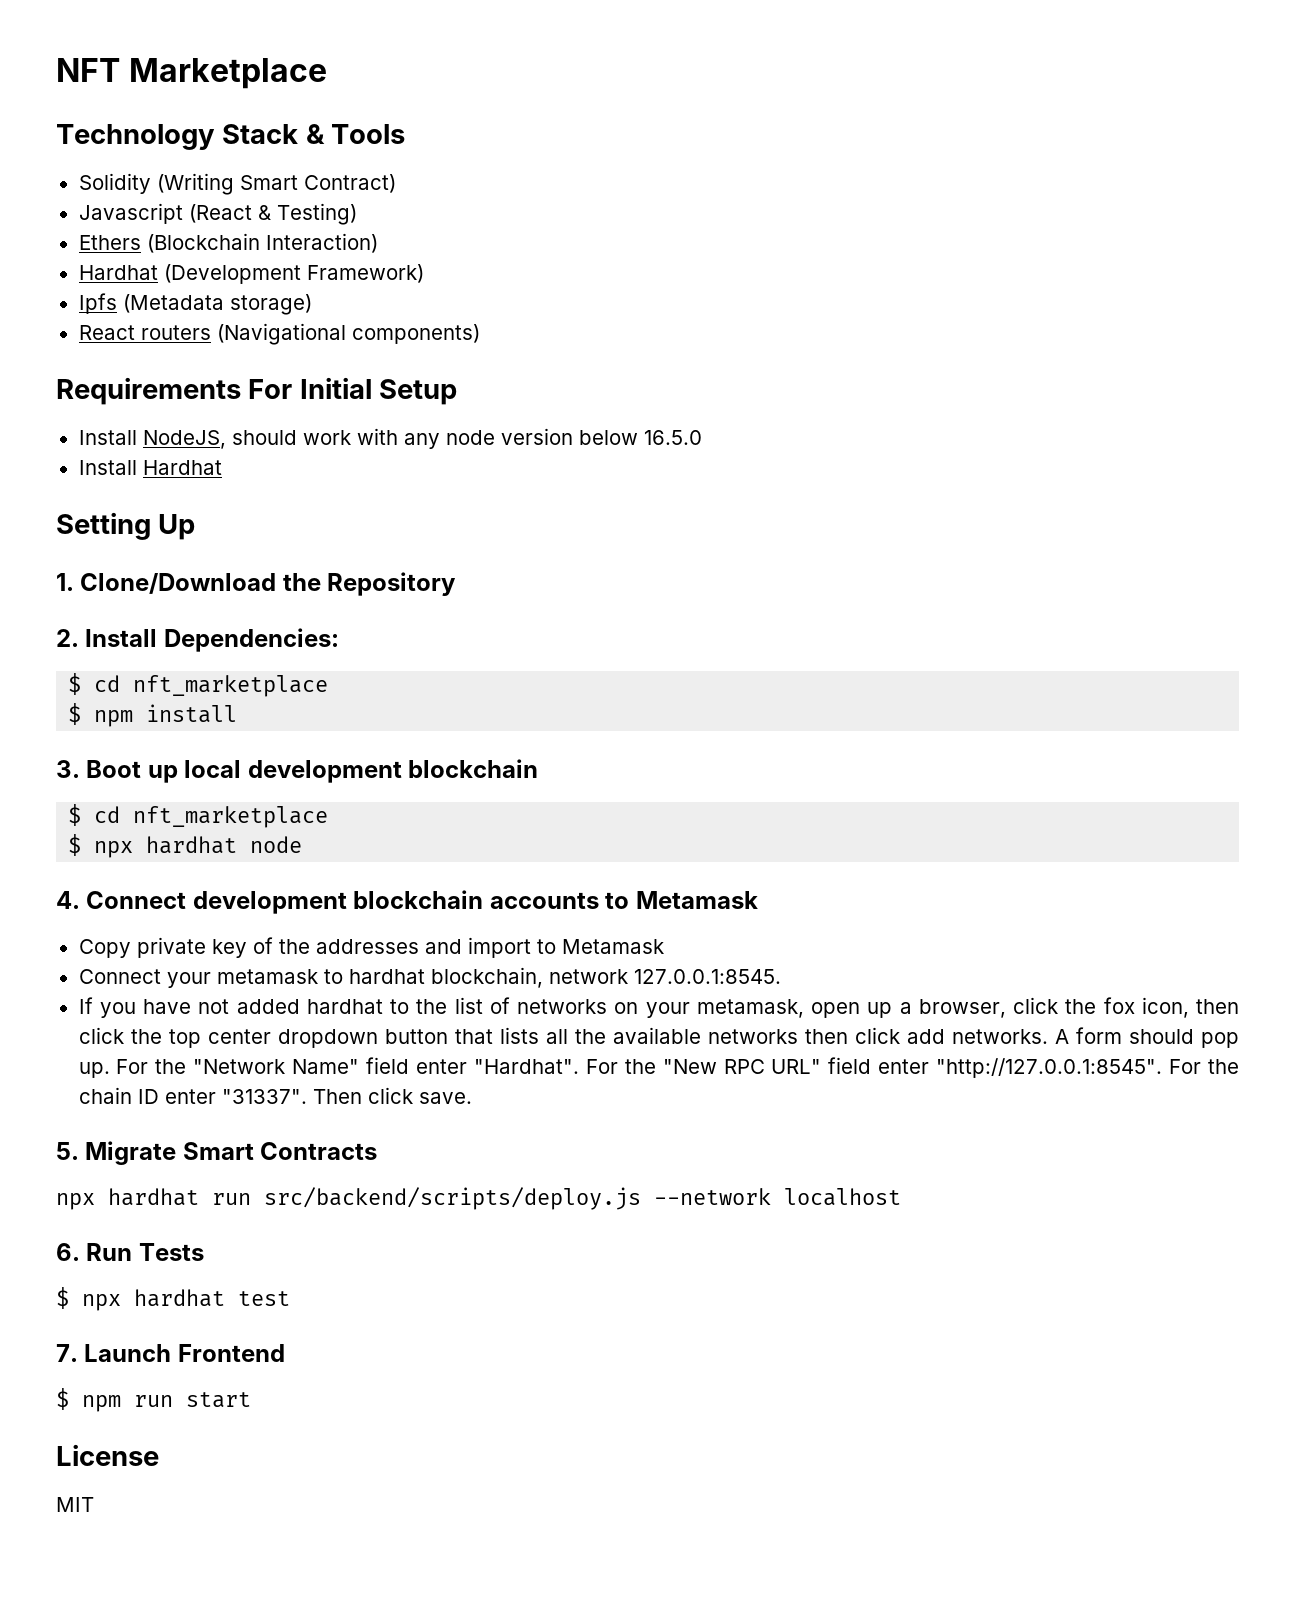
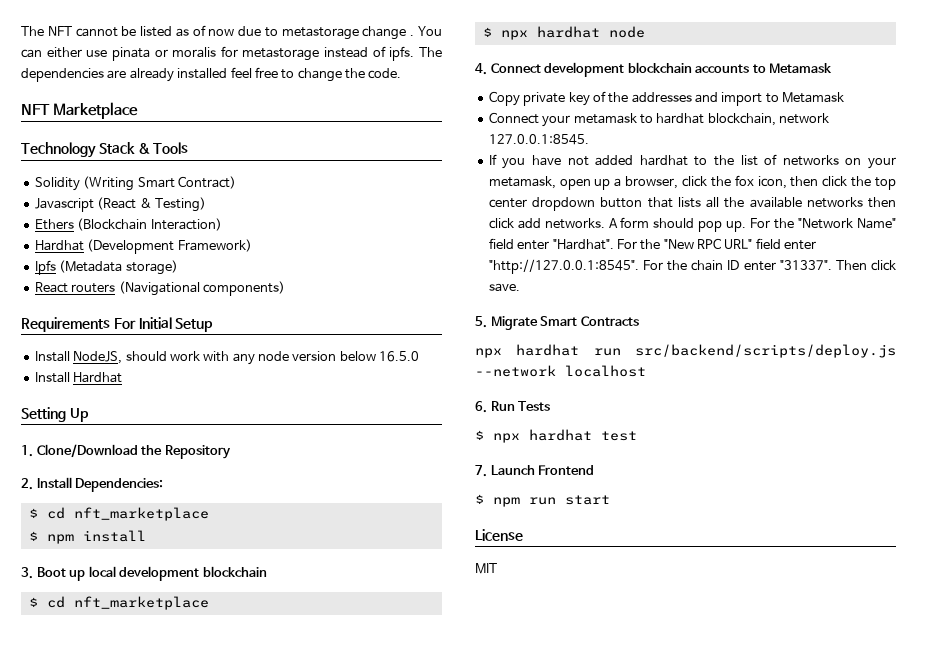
+ The NFT cannot be listed as of now due to metastorage change . You can either use pinata or moralis for metastorage instead of ipfs. The dependencies are already installed feel free to change the code.

